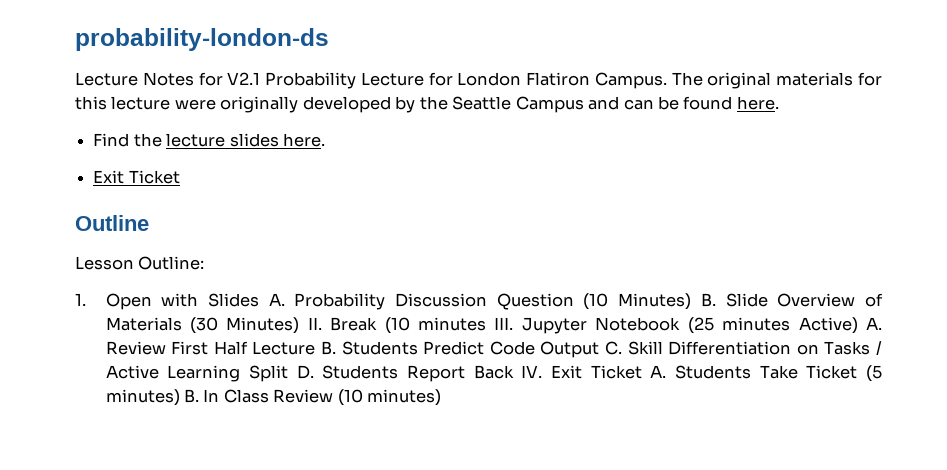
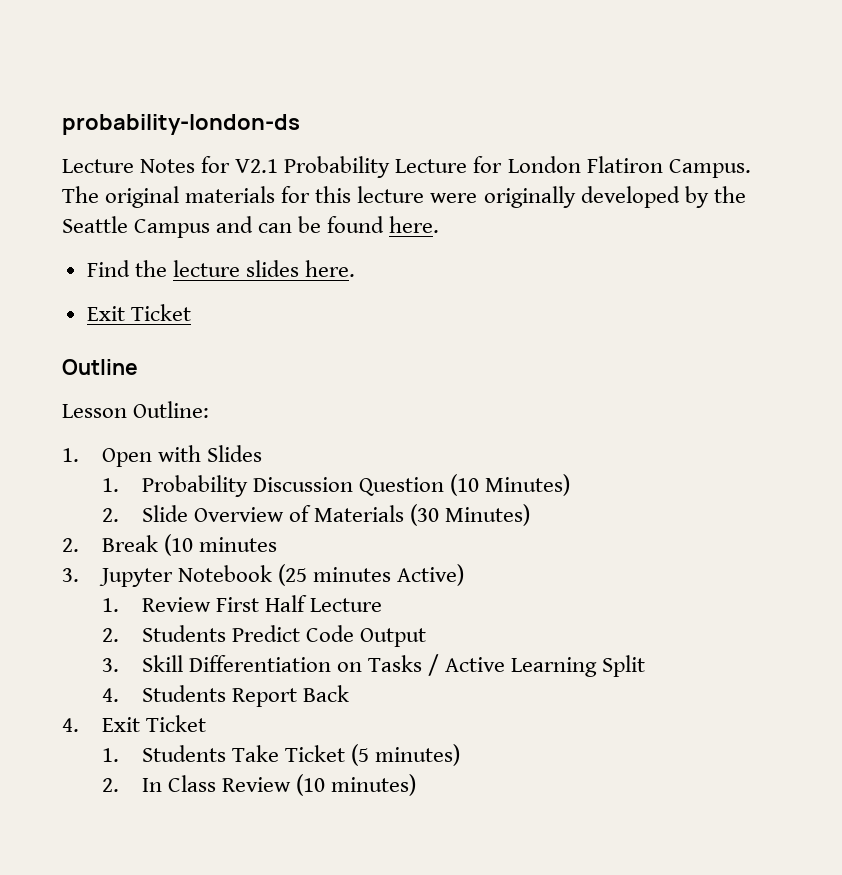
- 1. Open with Slides A. Probability Discussion Question (10 Minutes) B. Slide Overview of Materials (30 Minutes) II. Break (10 minutes III. Jupyter Notebook (25 minutes Active) A. Review First Half Lecture B. Students Predict Code Output C. Skill Differentiation on Tasks / Active Learning Split D. Students Report Back IV. Exit Ticket A. Students Take Ticket (5 minutes) B. In Class Review (10 minutes)
+ 1. Open with Slides
+ 1. Probability Discussion Question (10 Minutes)
+ 2. Slide Overview of Materials (30 Minutes)
+ 2. Break (10 minutes
+ 3. Jupyter Notebook (25 minutes Active)
+ 1. Review First Half Lecture
+ 2. Students Predict Code Output
+ 3. Skill Differentiation on Tasks / Active Learning Split
+ 4. Students Report Back
+ 4. Exit Ticket
+ 1. Students Take Ticket (5 minutes)
+ 2. In Class Review (10 minutes)

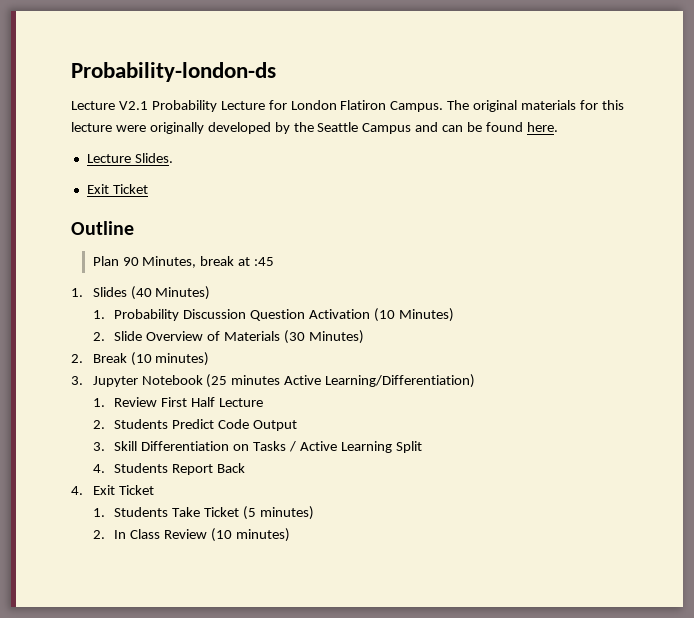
- probability-london-ds
- Lecture Notes for V2.1 Probability Lecture for London Flatiron Campus.
+ Probability-london-ds
+ Lecture V2.1 Probability Lecture for London Flatiron Campus.
- Find the lecture slides here.
+ Lecture Slides.
  Exit Ticket
  Outline
- Lesson Outline:
- 1. Open with Slides
+ Plan 90 Minutes, break at :45
+ 1. Slides (40 Minutes)
- 1. Probability Discussion Question (10 Minutes)
+ 1. Probability Discussion Question Activation (10 Minutes)
- 2. Break (10 minutes
+ 2. Break (10 minutes)
- 3. Jupyter Notebook (25 minutes Active)
+ 3. Jupyter Notebook (25 minutes Active Learning/Differentiation)

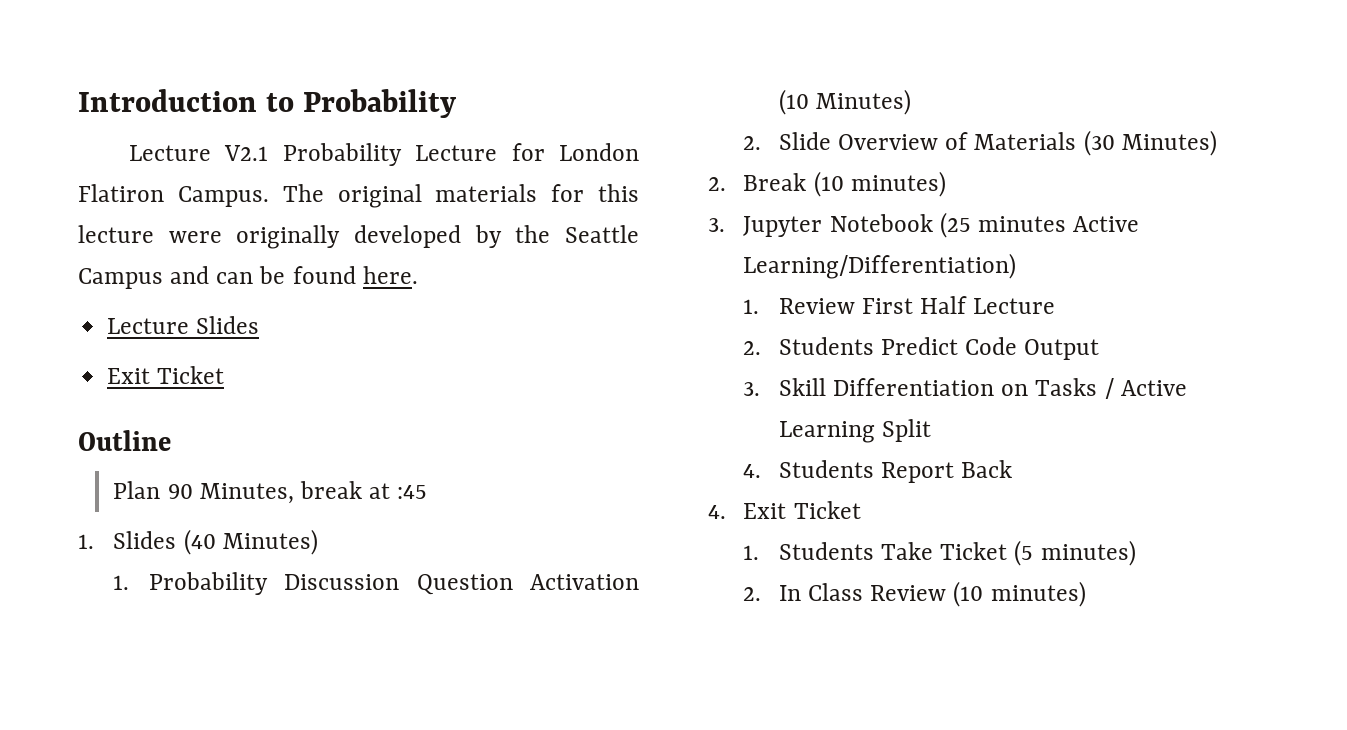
- Probability-london-ds
+ Introduction to Probability
- Lecture Slides.
+ Lecture Slides

